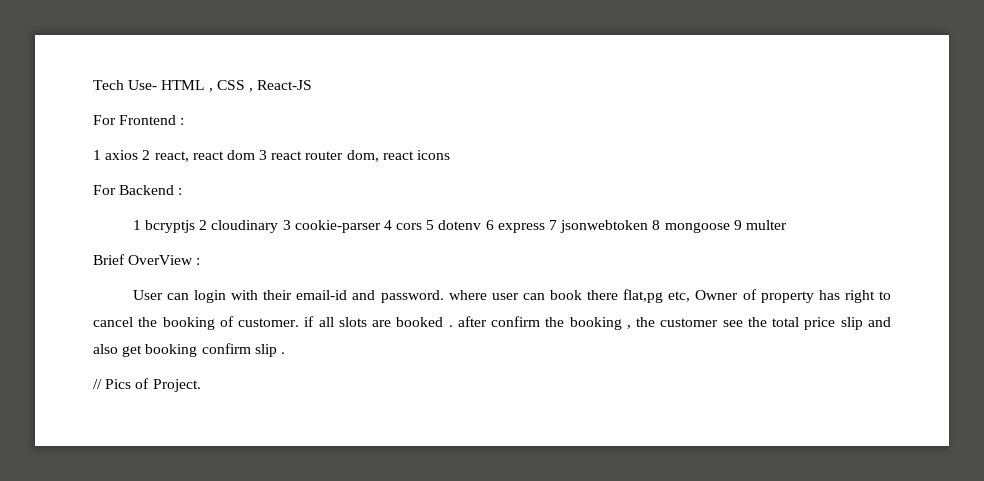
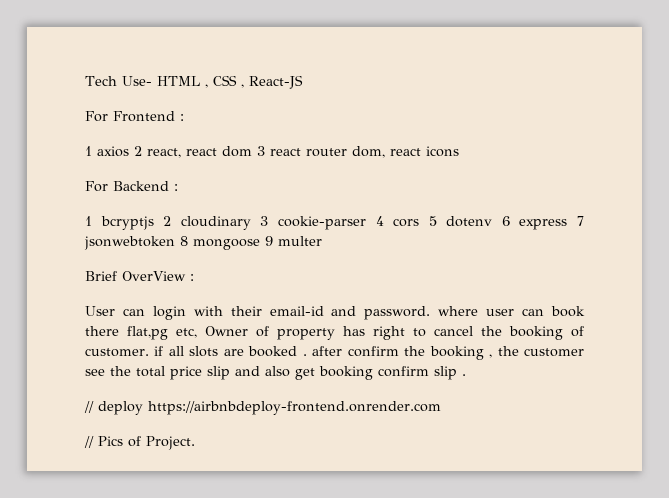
+ // deploy https://airbnbdeploy-frontend.onrender.com

